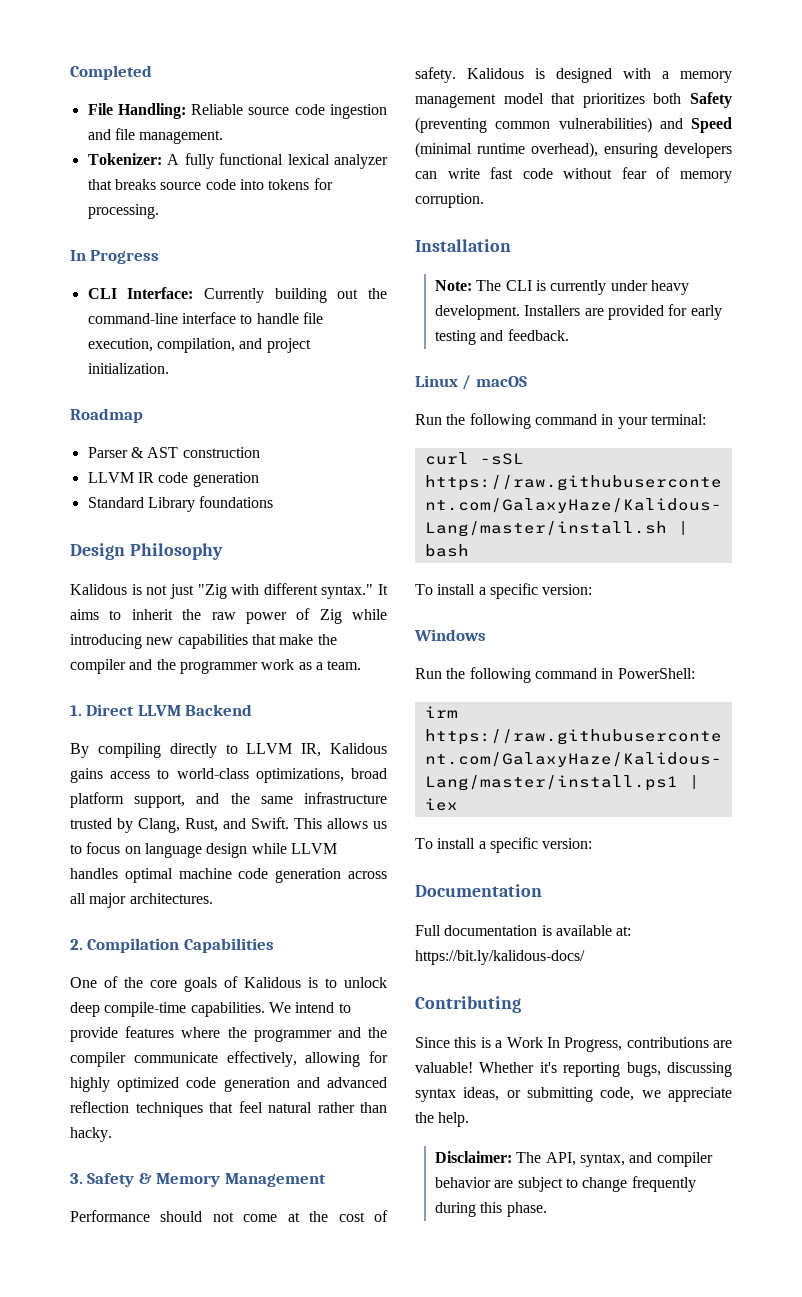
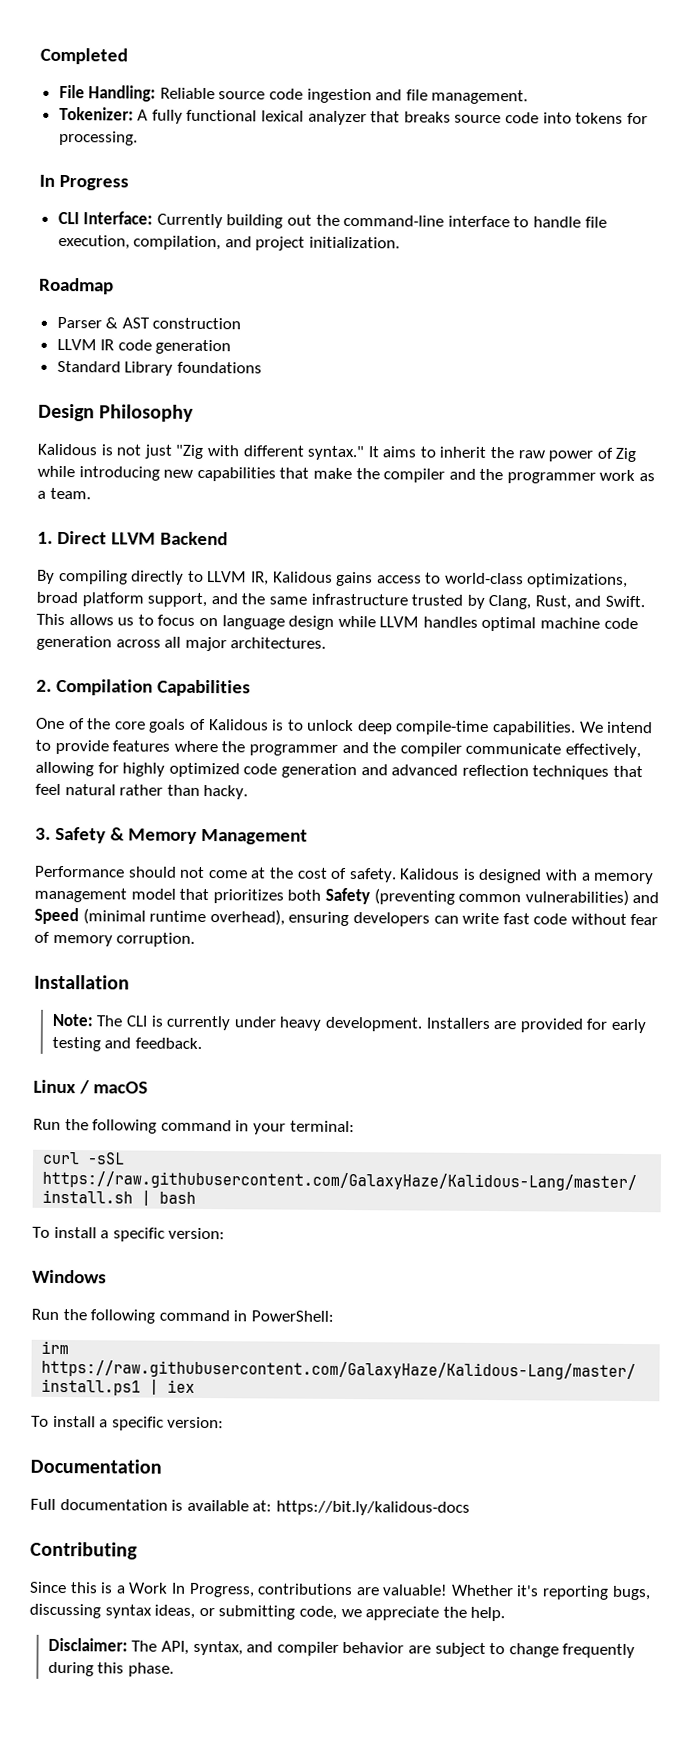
- Full documentation is available at: https://bit.ly/kalidous-docs/
+ Full documentation is available at: https://bit.ly/kalidous-docs

